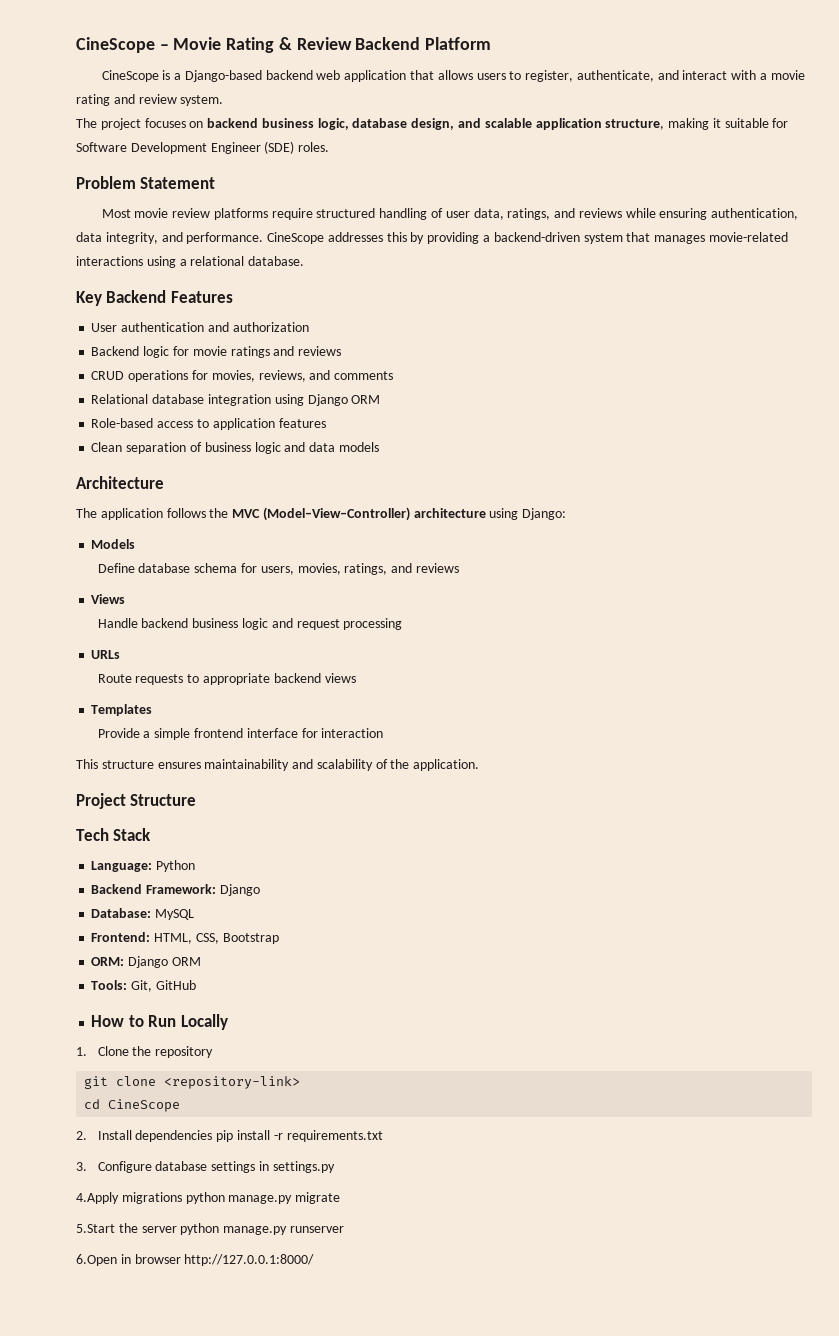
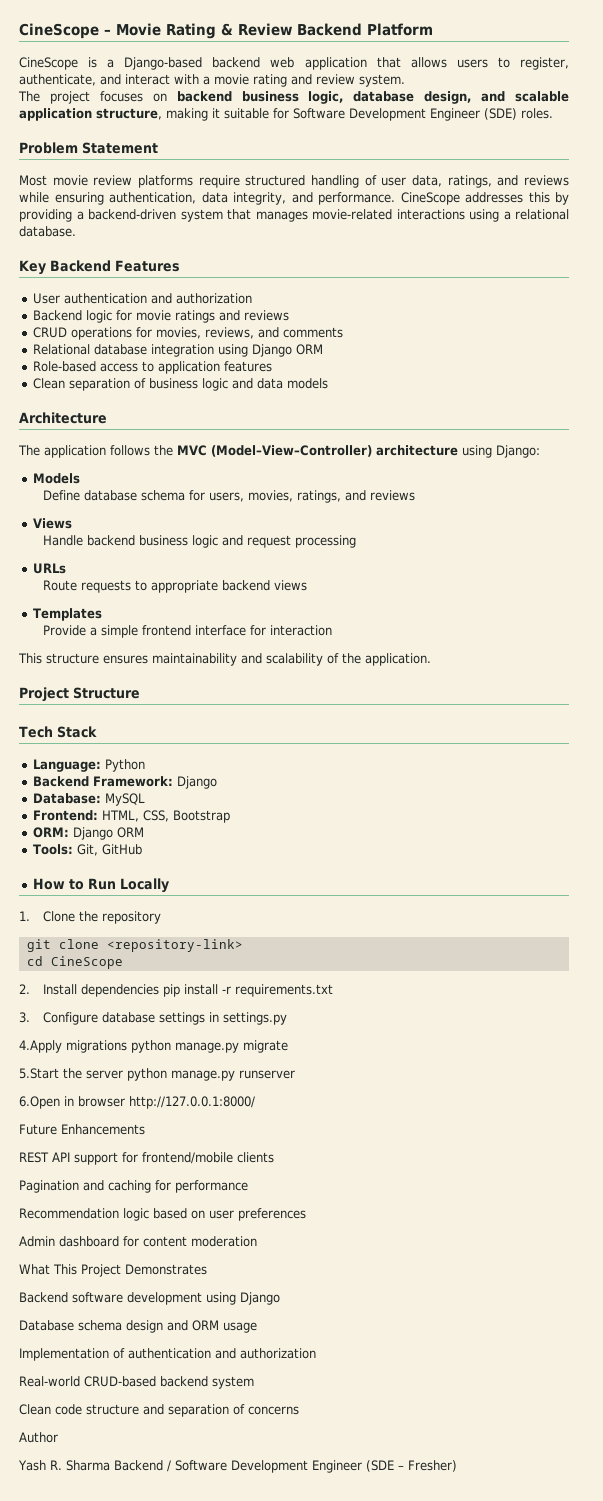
+ Future Enhancements
+ REST API support for frontend/mobile clients
+ Pagination and caching for performance
+ Recommendation logic based on user preferences
+ Admin dashboard for content moderation
+ What This Project Demonstrates
+ Backend software development using Django
+ Database schema design and ORM usage
+ Implementation of authentication and authorization
+ Real-world CRUD-based backend system
+ Clean code structure and separation of concerns
+ Author
+ Yash R. Sharma Backend / Software Development Engineer (SDE – Fresher)

